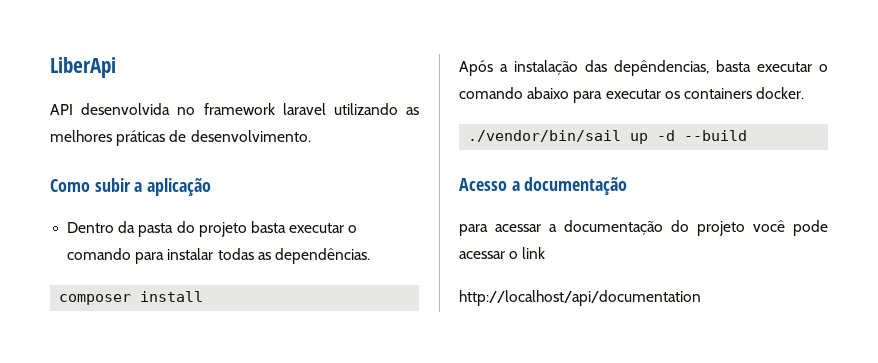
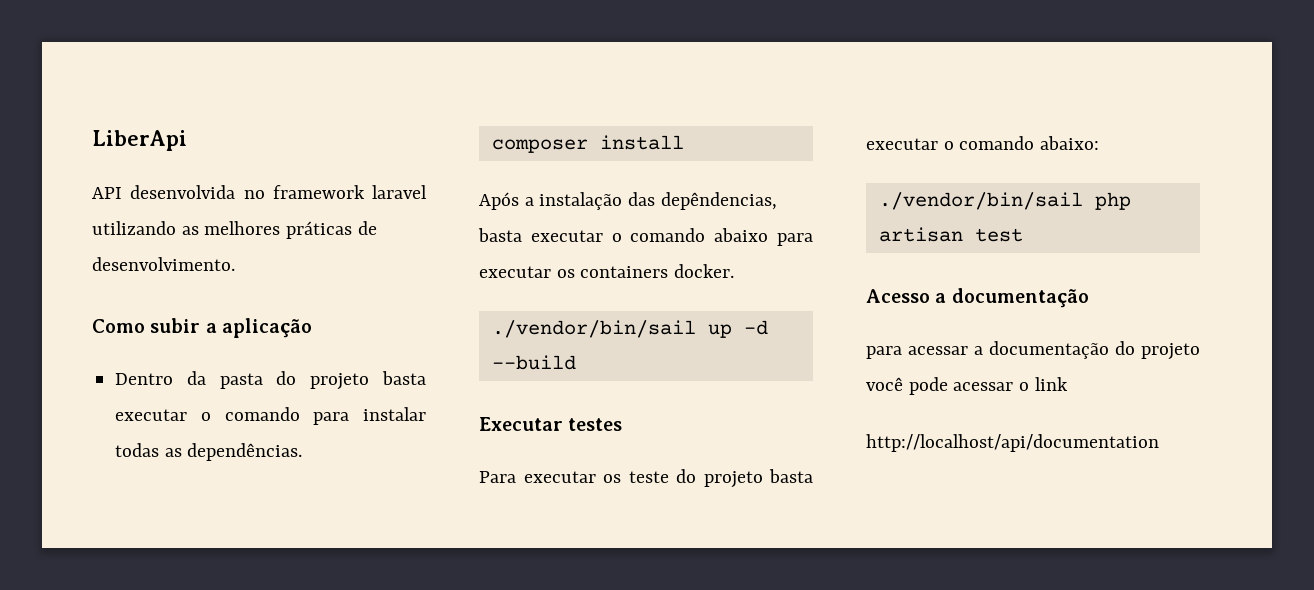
+ Executar testes
+ Para executar os teste do projeto basta executar o comando abaixo:
+ ./vendor/bin/sail php artisan test

